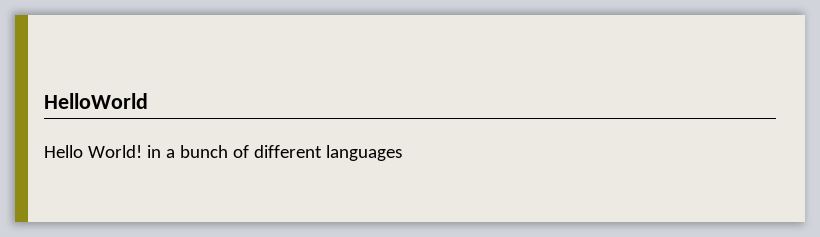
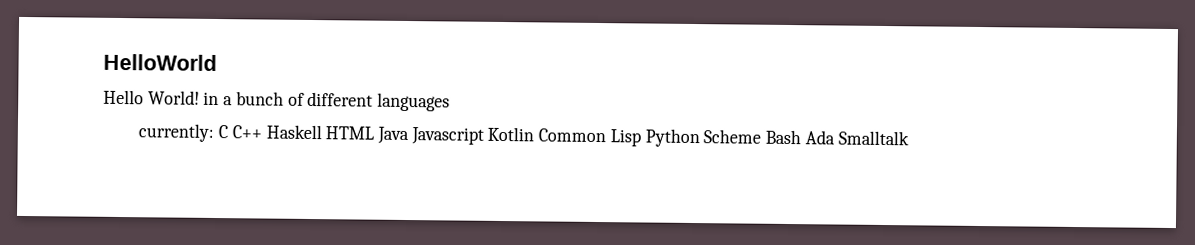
+ currently: C C++ Haskell HTML Java Javascript Kotlin Common Lisp Python Scheme Bash Ada Smalltalk

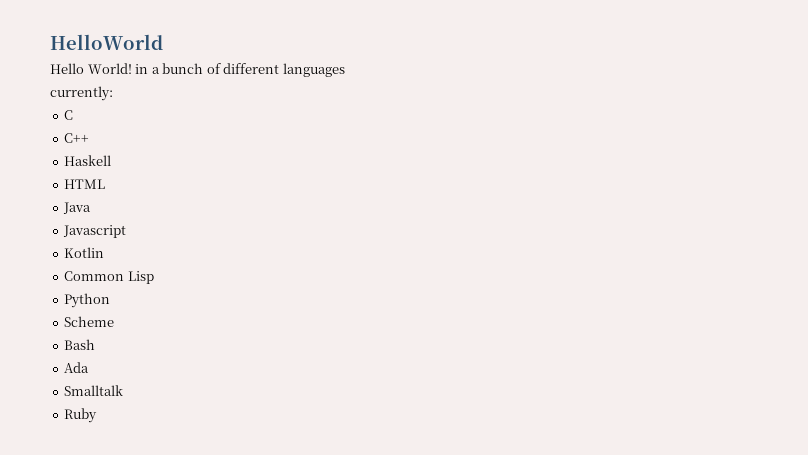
- currently: C C++ Haskell HTML Java Javascript Kotlin Common Lisp Python Scheme Bash Ada Smalltalk
+ currently:
+ C
+ C++
+ Haskell
+ HTML
+ Java
+ Javascript
+ Kotlin
+ Common Lisp
+ Python
+ Scheme
+ Bash
+ Ada
+ Smalltalk
+ Ruby

